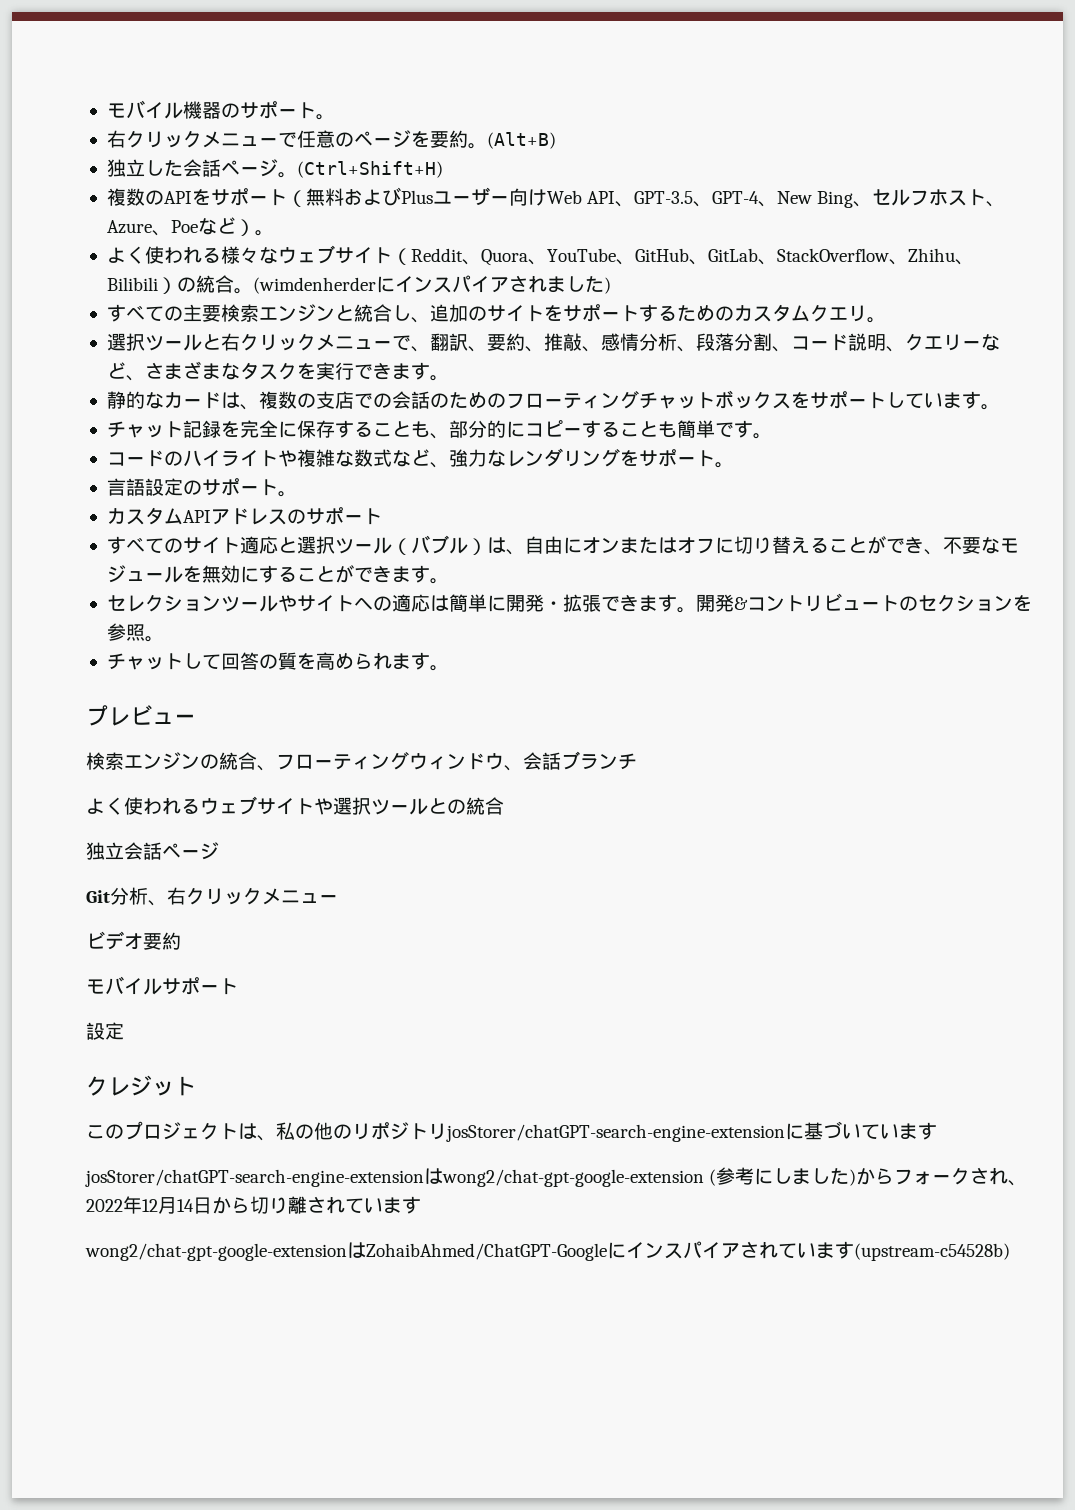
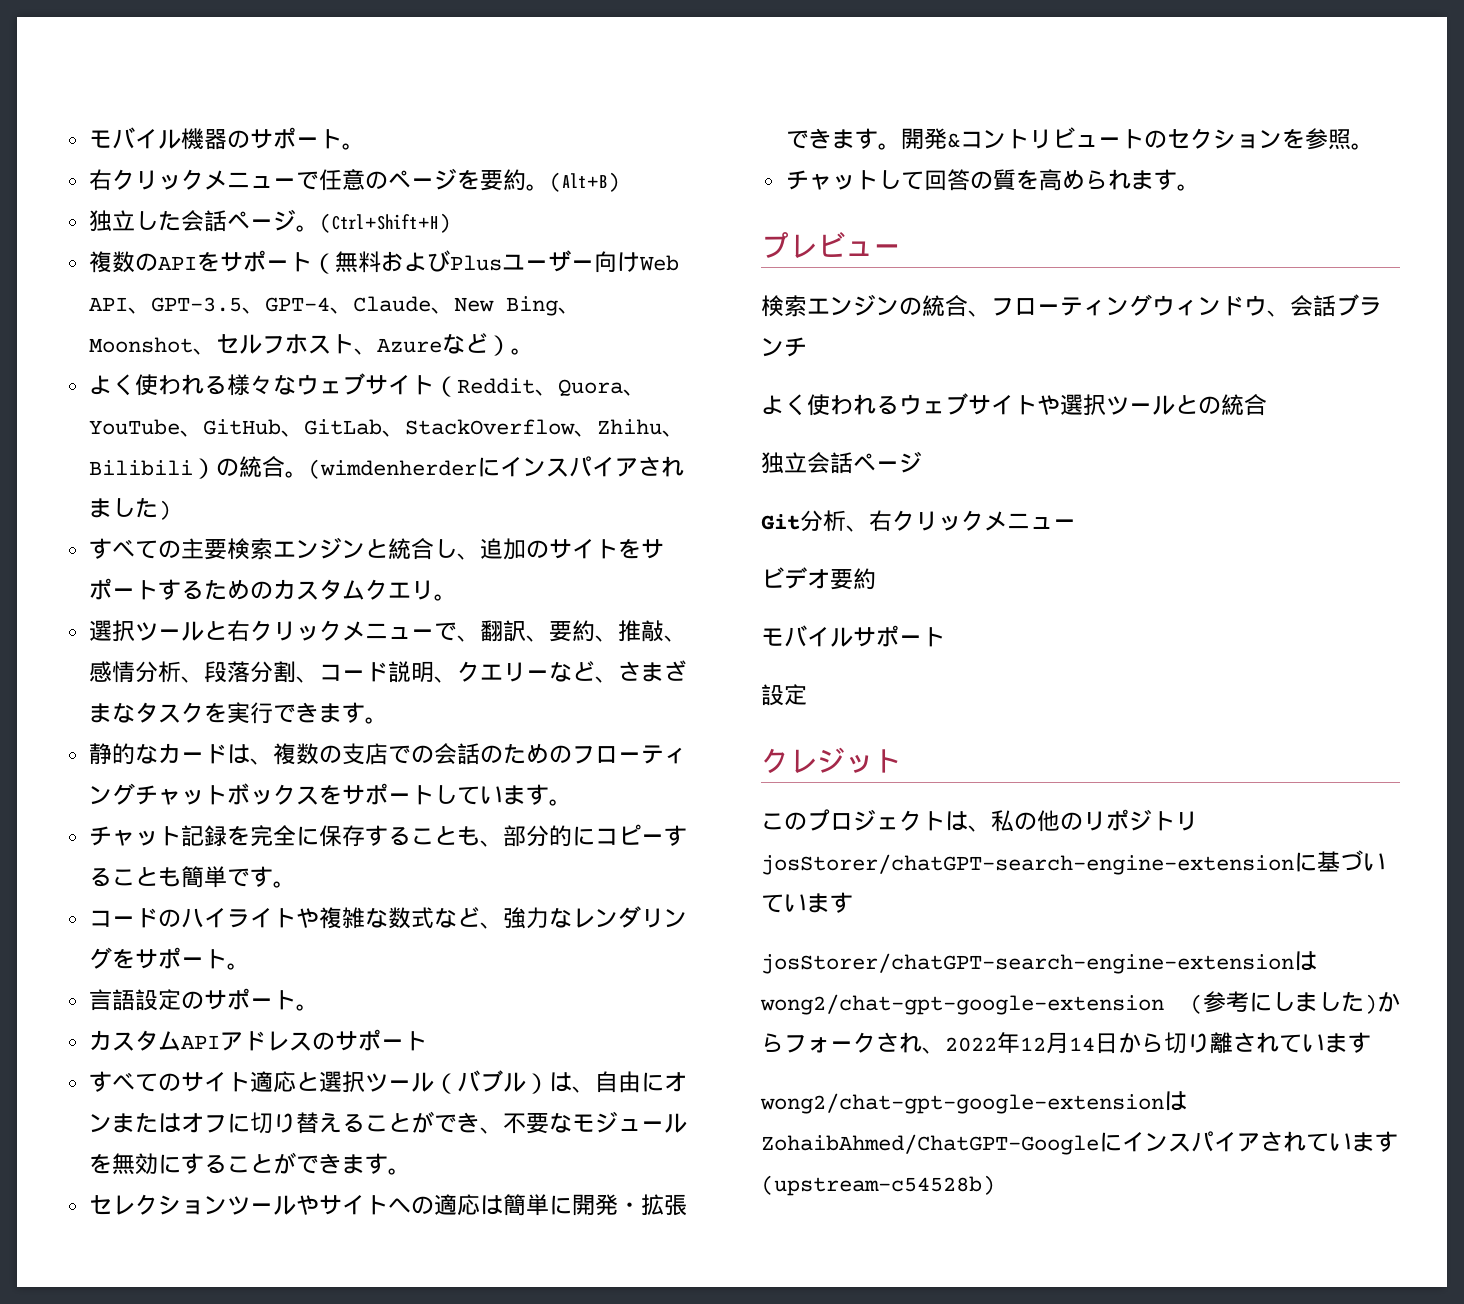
- 複数のAPIをサポート（無料およびPlusユーザー向けWeb API、GPT-3.5、GPT-4、New Bing、セルフホスト、Azure、Poeなど）。
+ 複数のAPIをサポート（無料およびPlusユーザー向けWeb API、GPT-3.5、GPT-4、Claude、New Bing、Moonshot、セルフホスト、Azureなど）。

